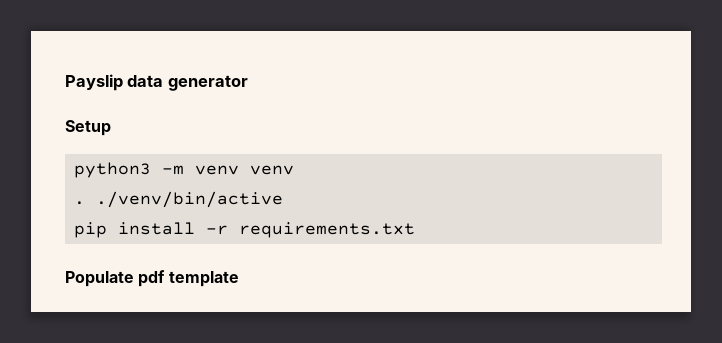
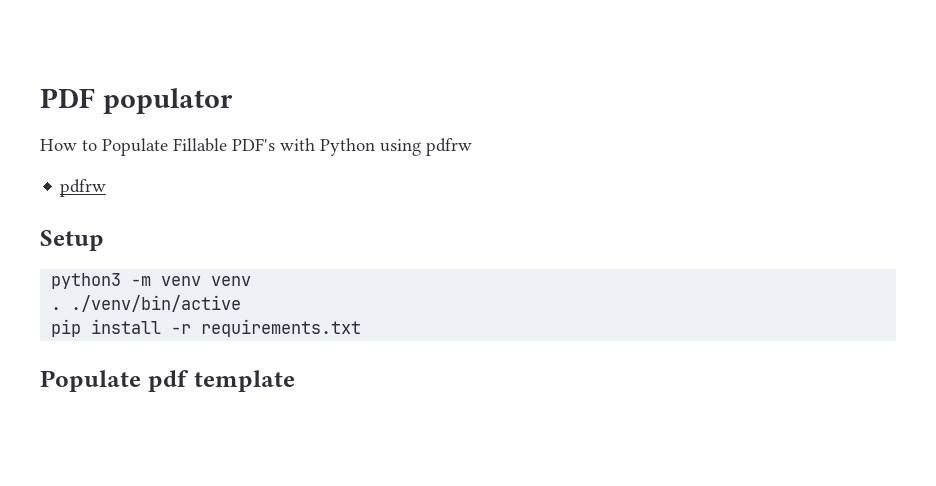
- Payslip data generator
+ PDF populator
+ How to Populate Fillable PDF's with Python using pdfrw
+ pdfrw

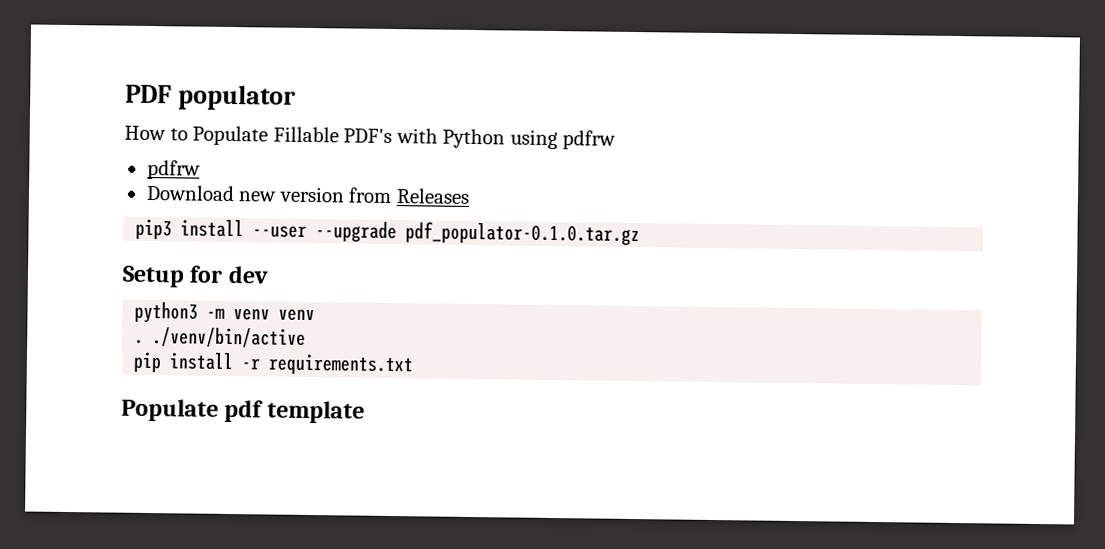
+ Download new version from Releases
+ pip3 install --user --upgrade pdf_populator-0.1.0.tar.gz
- Setup
+ Setup for dev

